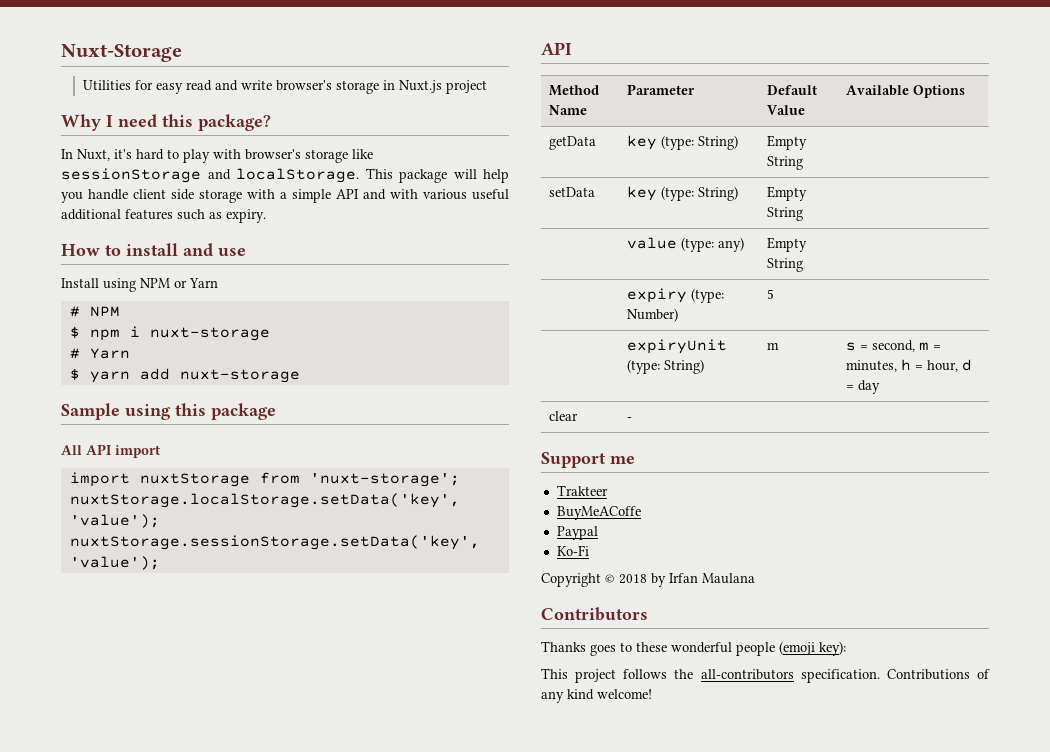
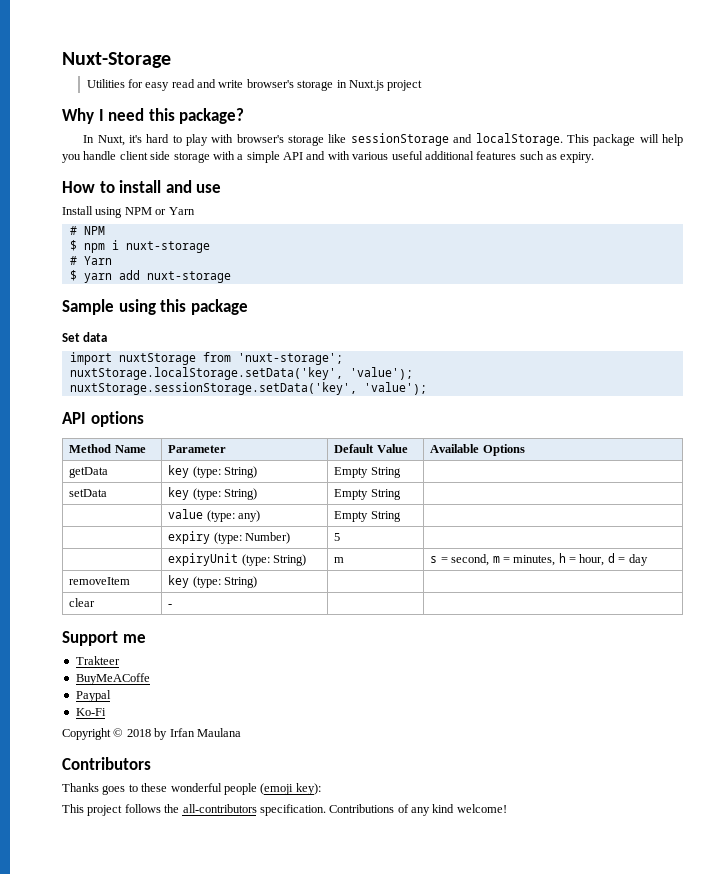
- All API import
+ Set data
  nuxtStorage.sessionStorage.setData('key', 'value');
- API
+ API options
+ removeItem | key (type: String) | |

